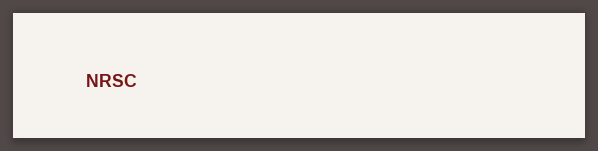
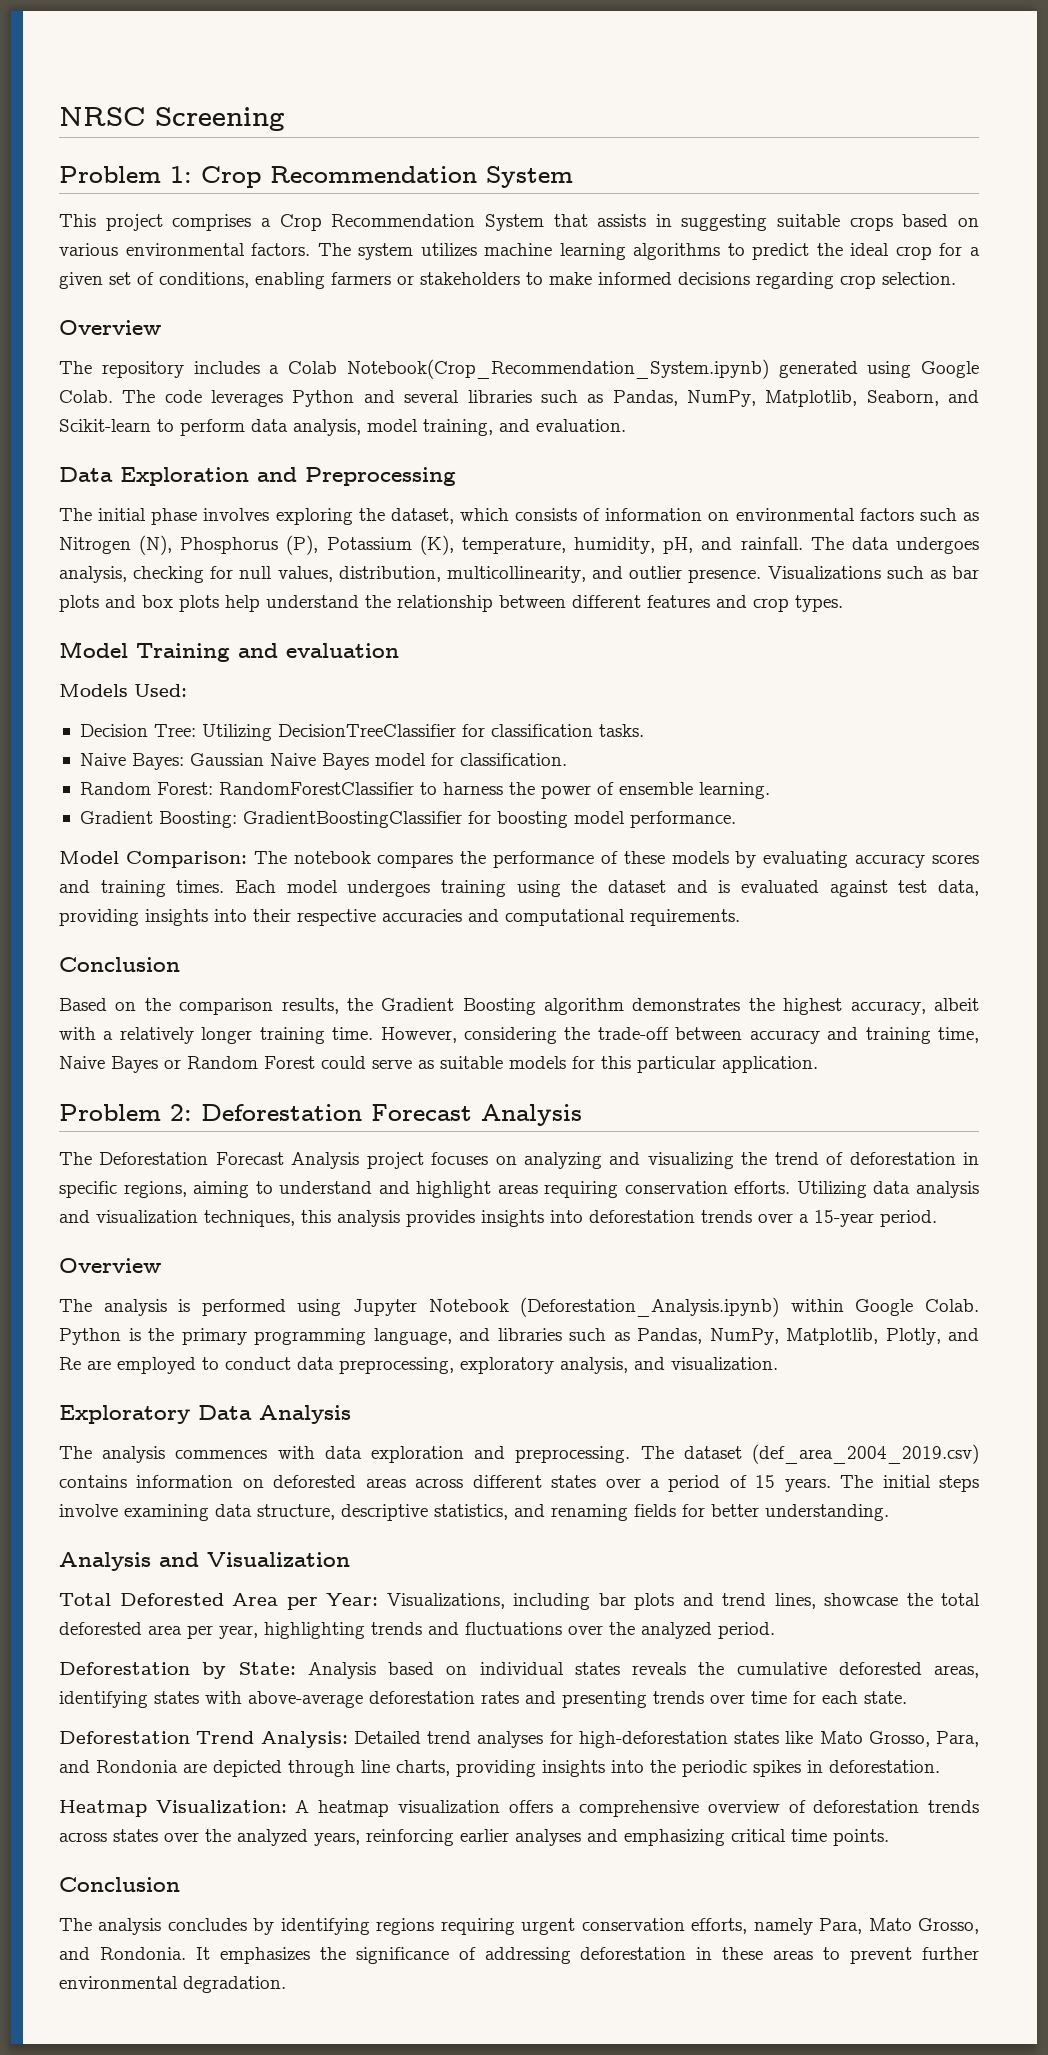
- NRSC
+ NRSC Screening
+ Problem 1: Crop Recommendation System
+ This project comprises a Crop Recommendation System that assists in suggesting suitable crops based on various environmental factors. The system utilizes machine learning algorithms to predict the ideal crop for a given set of conditions, enabling farmers or stakeholders to make informed decisions regarding crop selection.
+ Overview
+ The repository includes a Colab Notebook(Crop_Recommendation_System.ipynb) generated using Google Colab. The code leverages Python and several libraries such as Pandas, NumPy, Matplotlib, Seaborn, and Scikit-learn to perform data analysis, model training, and evaluation.
+ Data Exploration and Preprocessing
+ The initial phase involves exploring the dataset, which consists of information on environmental factors such as Nitrogen (N), Phosphorus (P), Potassium (K), temperature, humidity, pH, and rainfall. The data undergoes analysis, checking for null values, distribution, multicollinearity, and outlier presence. Visualizations such as bar plots and box plots help understand the relationship between different features and crop types.
+ Model Training and evaluation
+ Models Used:
+ Decision Tree: Utilizing DecisionTreeClassifier for classification tasks.
+ Naive Bayes: Gaussian Naive Bayes model for classification.
+ Random Forest: RandomForestClassifier to harness the power of ensemble learning.
+ Gradient Boosting: GradientBoostingClassifier for boosting model performance.
+ Model Comparison: The notebook compares the performance of these models by evaluating accuracy scores and training times. Each model undergoes training using the dataset and is evaluated against test data, providing insights into their respective accuracies and computational requirements.
+ Conclusion
+ Based on the comparison results, the Gradient Boosting algorithm demonstrates the highest accuracy, albeit with a relatively longer training time. However, considering the trade-off between accuracy and training time, Naive Bayes or Random Forest could serve as suitable models for this particular application.
+ Problem 2: Deforestation Forecast Analysis
+ The Deforestation Forecast Analysis project focuses on analyzing and visualizing the trend of deforestation in specific regions, aiming to understand and highlight areas requiring conservation efforts. Utilizing data analysis and visualization techniques, this analysis provides insights into deforestation trends over a 15-year period.
+ Overview
+ The analysis is performed using Jupyter Notebook (Deforestation_Analysis.ipynb) within Google Colab. Python is the primary programming language, and libraries such as Pandas, NumPy, Matplotlib, Plotly, and Re are employed to conduct data preprocessing, exploratory analysis, and visualization.
+ Exploratory Data Analysis
+ The analysis commences with data exploration and preprocessing. The dataset (def_area_2004_2019.csv) contains information on deforested areas across different states over a period of 15 years. The initial steps involve examining data structure, descriptive statistics, and renaming fields for better understanding.
+ Analysis and Visualization
+ Total Deforested Area per Year: Visualizations, including bar plots and trend lines, showcase the total deforested area per year, highlighting trends and fluctuations over the analyzed period.
+ Deforestation by State: Analysis based on individual states reveals the cumulative deforested areas, identifying states with above-average deforestation rates and presenting trends over time for each state.
+ Deforestation Trend Analysis: Detailed trend analyses for high-deforestation states like Mato Grosso, Para, and Rondonia are depicted through line charts, providing insights into the periodic spikes in deforestation.
+ Heatmap Visualization: A heatmap visualization offers a comprehensive overview of deforestation trends across states over the analyzed years, reinforcing earlier analyses and emphasizing critical time points.
+ Conclusion
+ The analysis concludes by identifying regions requiring urgent conservation efforts, namely Para, Mato Grosso, and Rondonia. It emphasizes the significance of addressing deforestation in these areas to prevent further environmental degradation.

